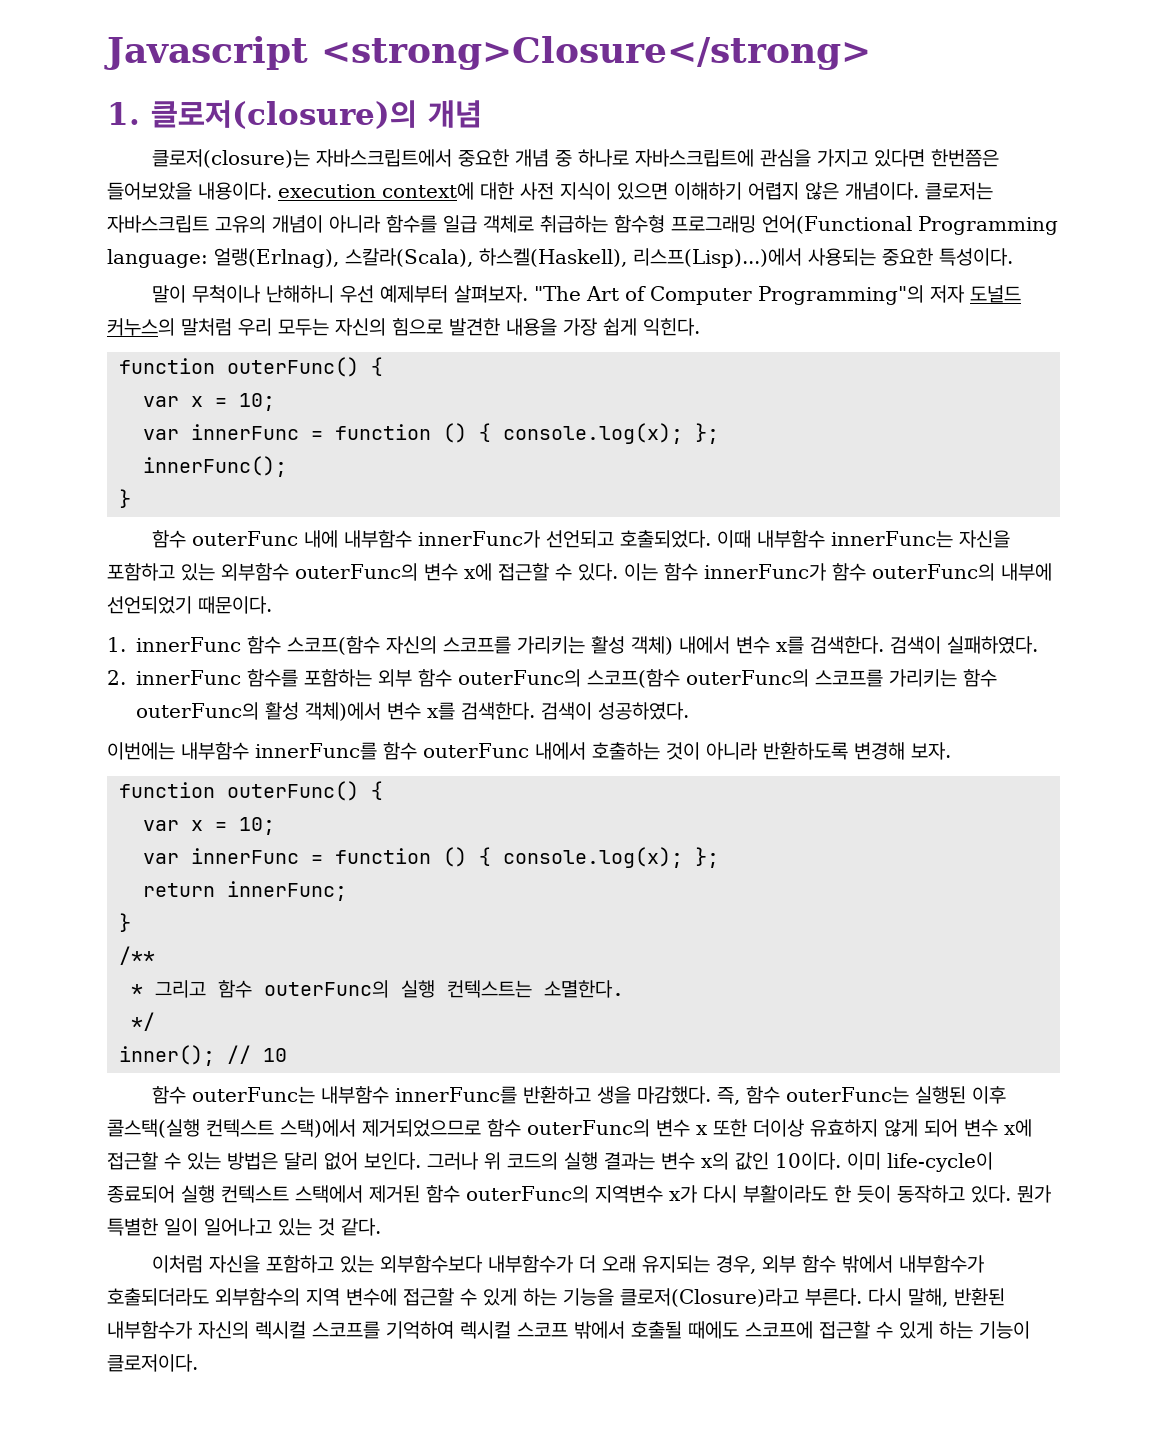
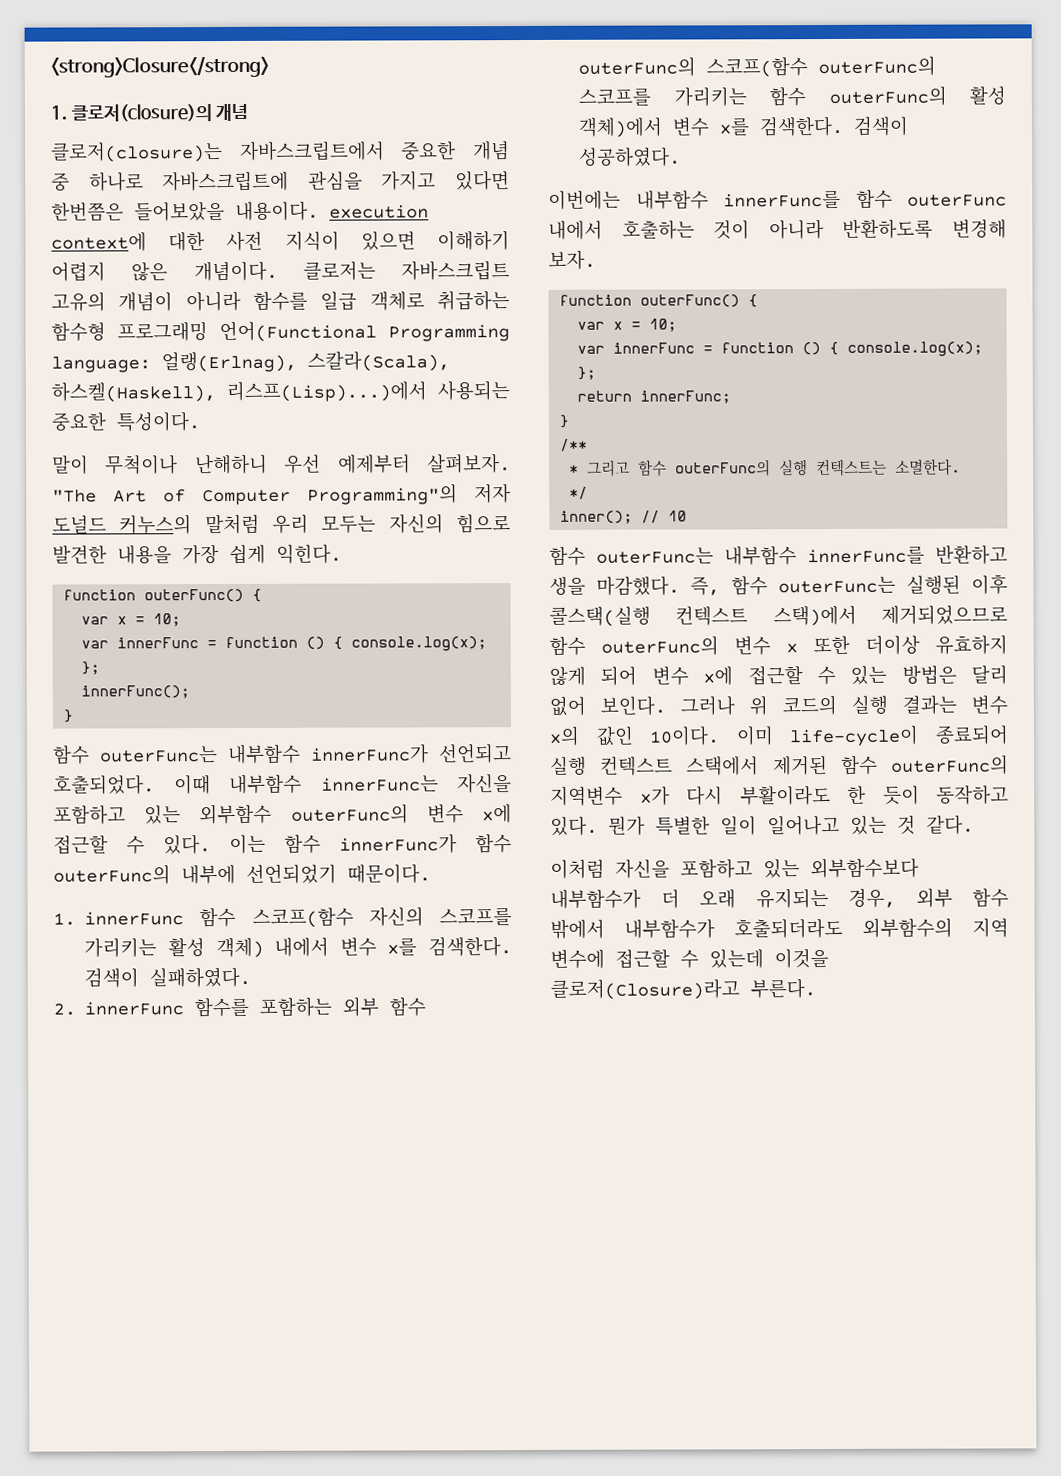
- Javascript <strong>Closure</strong>
+ <strong>Closure</strong>
- 함수 outerFunc 내에 내부함수 innerFunc가 선언되고 호출되었다.
+ 함수 outerFunc는 내부함수 innerFunc가 선언되고 호출되었다.
- 이처럼 자신을 포함하고 있는 외부함수보다 내부함수가 더 오래 유지되는 경우, 외부 함수 밖에서 내부함수가 호출되더라도 외부함수의 지역 변수에 접근할 수 있게 하는 기능을 클로저(Closure)라고 부른다. 다시 말해, 반환된 내부함수가 자신의 렉시컬 스코프를 기억하여 렉시컬 스코프 밖에서 호출될 때에도 스코프에 접근할 수 있게 하는 기능이 클로저이다.
+ 이처럼 자신을 포함하고 있는 외부함수보다 내부함수가 더 오래 유지되는 경우, 외부 함수 밖에서 내부함수가 호출되더라도 외부함수의 지역 변수에 접근할 수 있는데 이것을 클로저(Closure)라고 부른다.

